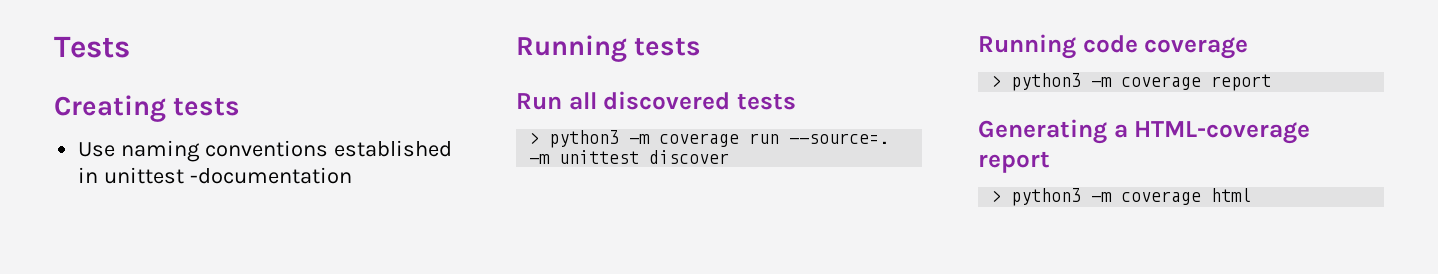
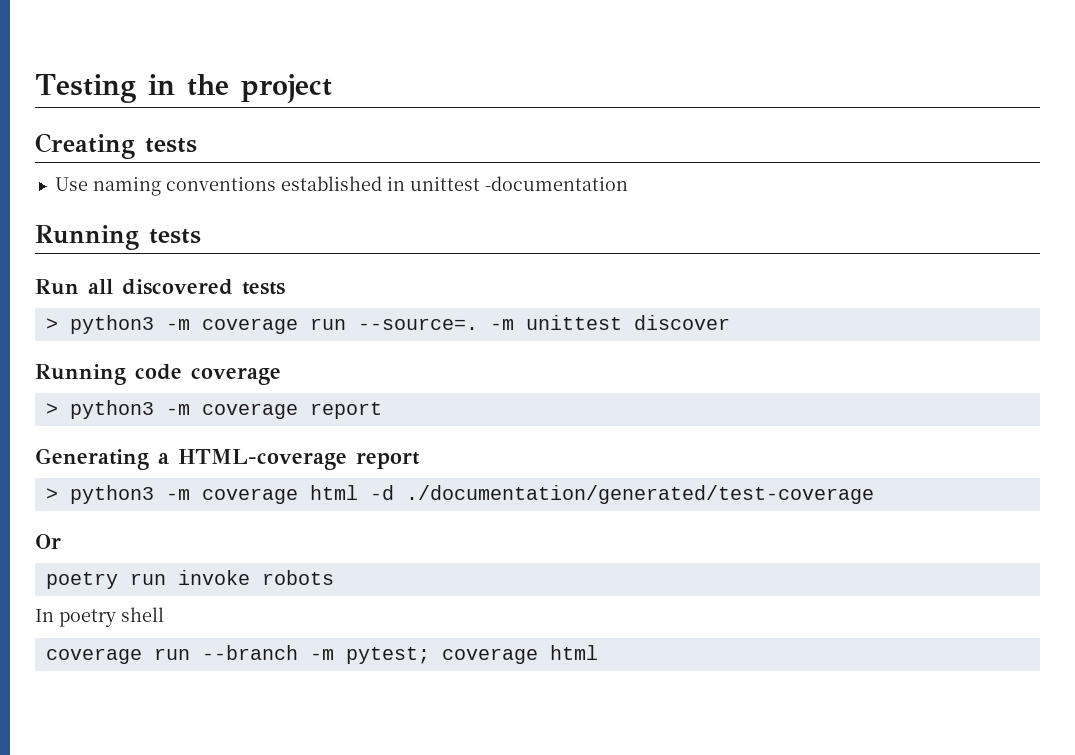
- Tests
+ Testing in the project
- > python3 -m coverage html
+ > python3 -m coverage html -d ./documentation/generated/test-coverage
+ Or
+ poetry run invoke robots
+ In poetry shell
+ coverage run --branch -m pytest; coverage html

